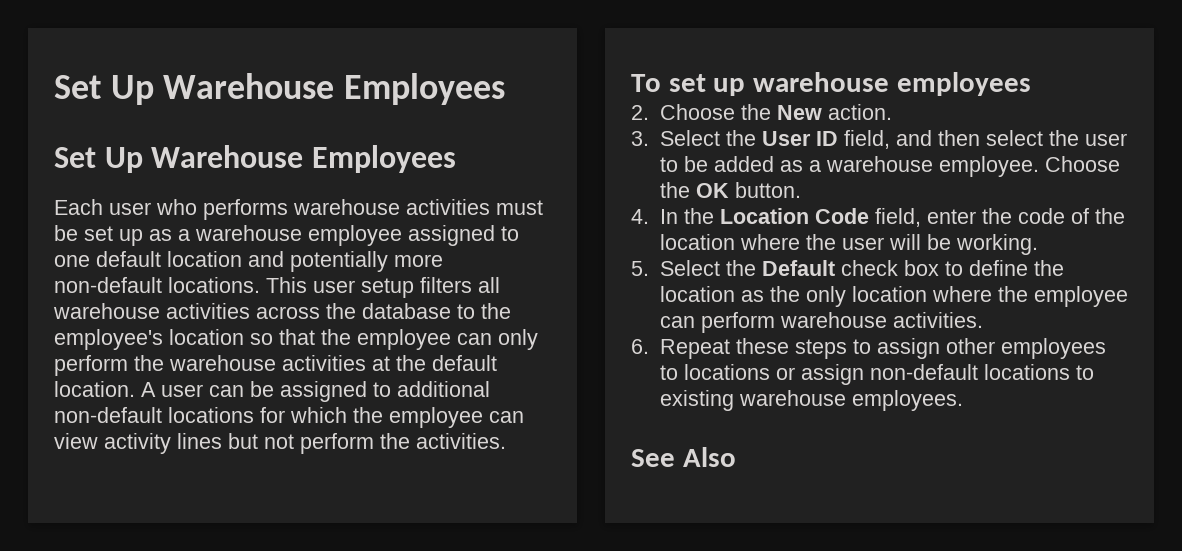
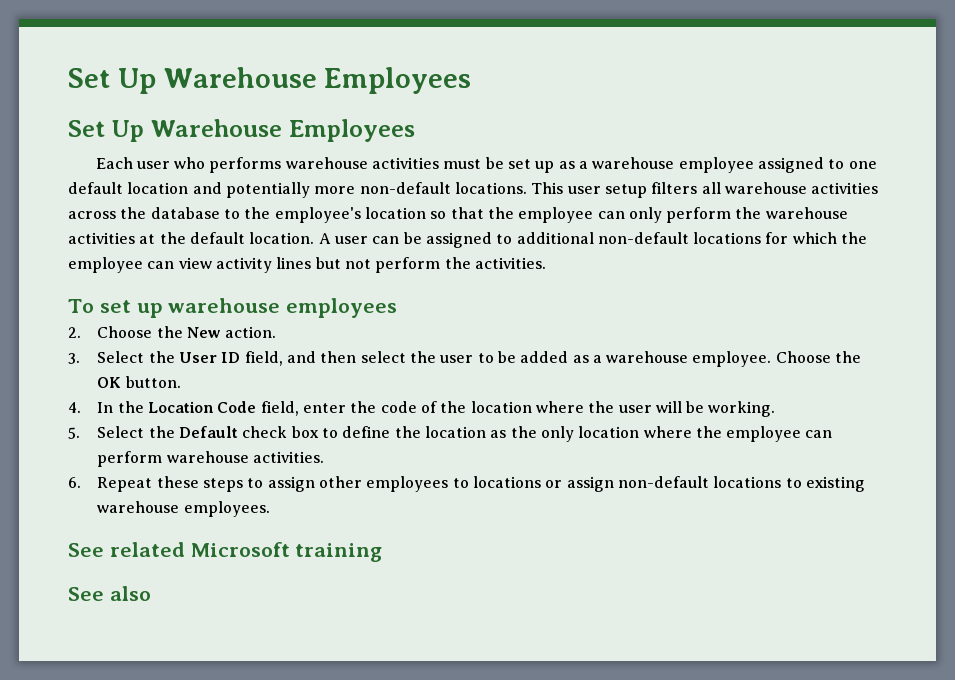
- See Also
+ See related Microsoft training
+ See also

